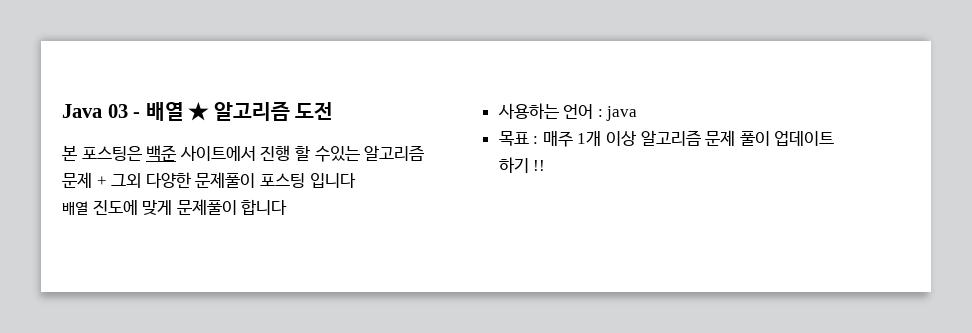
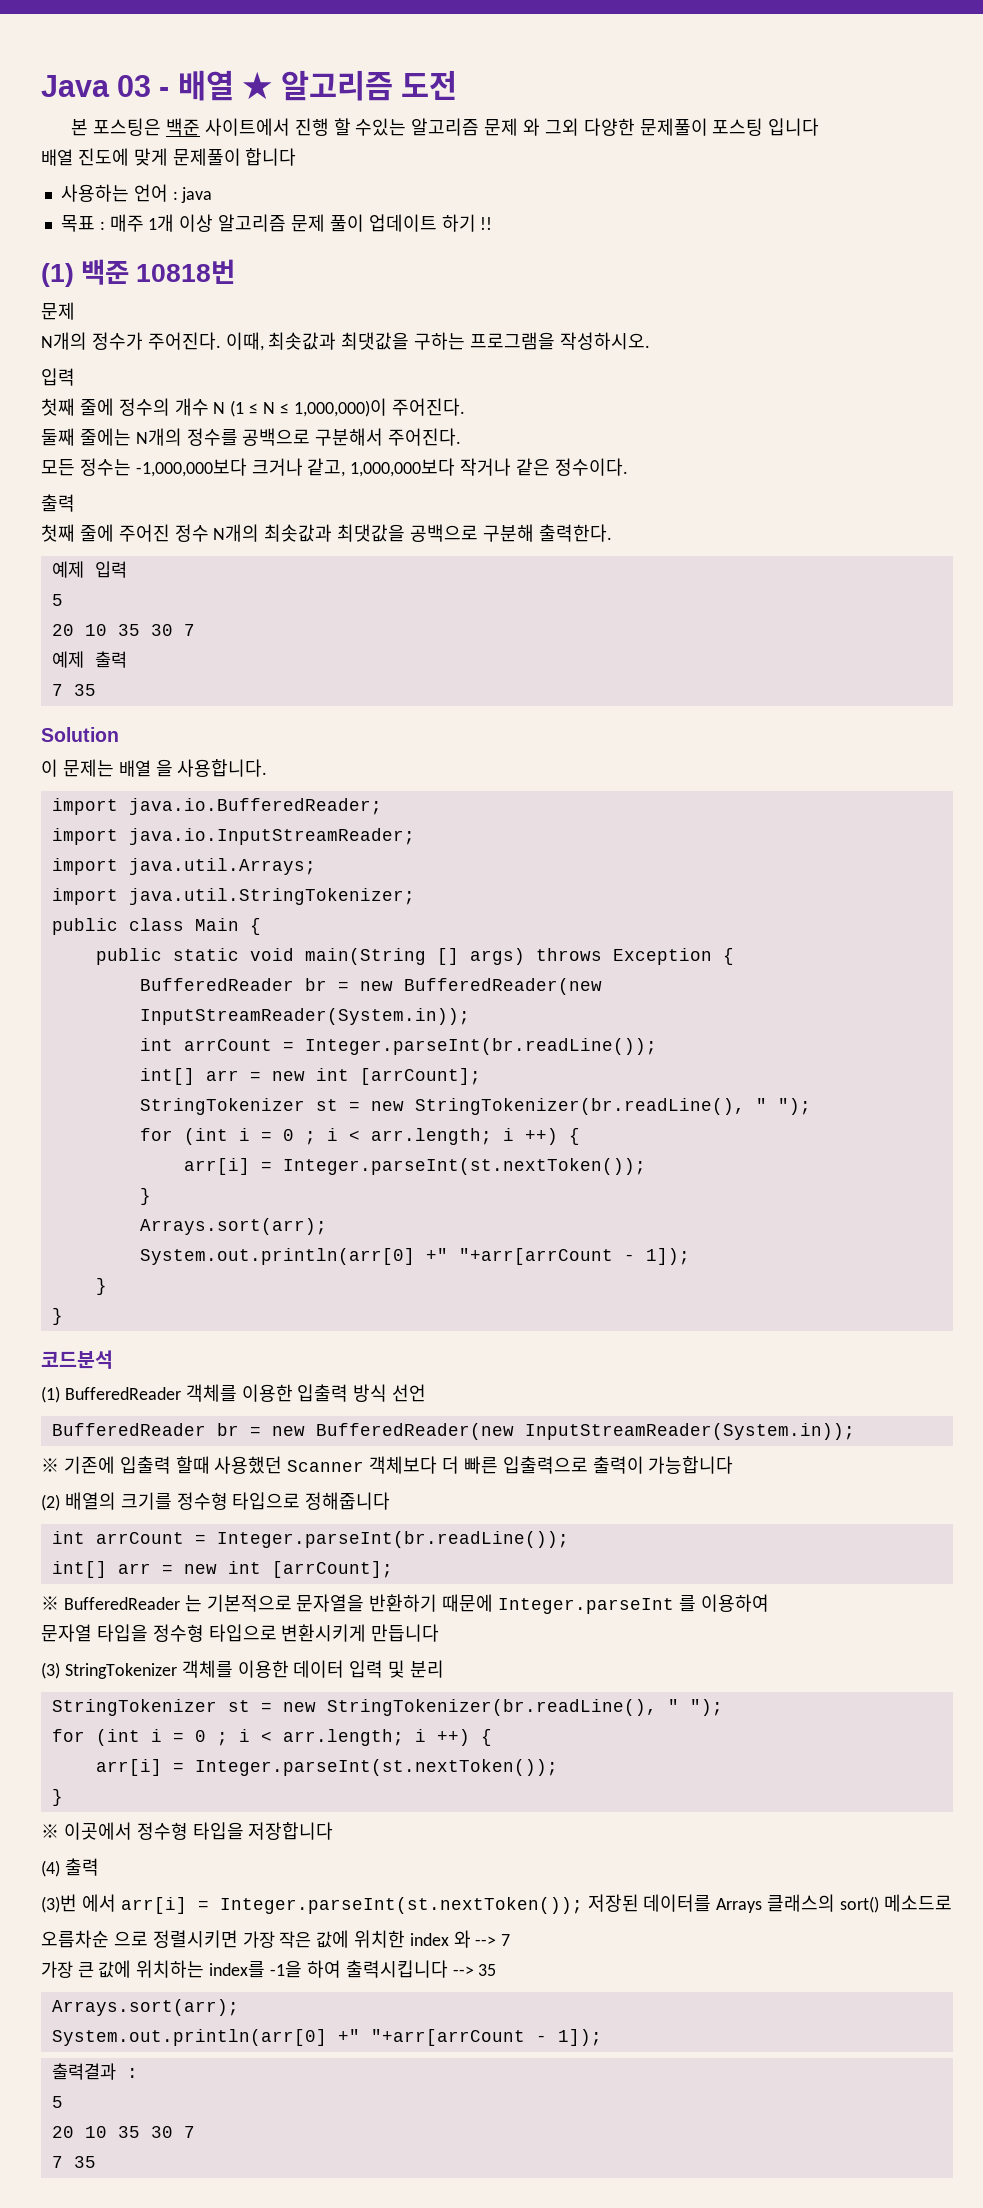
- 본 포스팅은 백준 사이트에서 진행 할 수있는 알고리즘 문제 + 그외 다양한 문제풀이 포스팅 입니다
+ 본 포스팅은 백준 사이트에서 진행 할 수있는 알고리즘 문제 와 그외 다양한 문제풀이 포스팅 입니다
+ (1) 백준 10818번
+ 문제
+ N개의 정수가 주어진다. 이때, 최솟값과 최댓값을 구하는 프로그램을 작성하시오.
+ 입력
+ 첫째 줄에 정수의 개수 N (1 ≤ N ≤ 1,000,000)이 주어진다.
+ 둘째 줄에는 N개의 정수를 공백으로 구분해서 주어진다.
+ 모든 정수는 -1,000,000보다 크거나 같고, 1,000,000보다 작거나 같은 정수이다.
+ 출력
+ 첫째 줄에 주어진 정수 N개의 최솟값과 최댓값을 공백으로 구분해 출력한다.
+ 예제 입력
+ 5
+ 20 10 35 30 7
+ 예제 출력
+ 7 35
+ Solution
+ 이 문제는 배열 을 사용합니다.
+ import java.io.BufferedReader;
+ import java.io.InputStreamReader;
+ import java.util.Arrays;
+ import java.util.StringTokenizer;
+ public class Main {
+ public static void main(String [] args) throws Exception {
+ BufferedReader br = new BufferedReader(new InputStreamReader(System.in));
+ int arrCount = Integer.parseInt(br.readLine());
+ int[] arr = new int [arrCount];
+ StringTokenizer st = new StringTokenizer(br.readLine(), " ");
+ for (int i = 0 ; i < arr.length; i ++) {
+ arr[i] = Integer.parseInt(st.nextToken());
+ }
+ Arrays.sort(arr);
+ System.out.println(arr[0] +" "+arr[arrCount - 1]);
+ }
+ }
+ 코드분석
+ (1) BufferedReader 객체를 이용한 입출력 방식 선언
+ BufferedReader br = new BufferedReader(new InputStreamReader(System.in));
+ ※ 기존에 입출력 할때 사용했던 Scanner 객체보다 더 빠른 입출력으로 출력이 가능합니다
+ (2) 배열의 크기를 정수형 타입으로 정해줍니다
+ int arrCount = Integer.parseInt(br.readLine());
+ int[] arr = new int [arrCount];
+ ※ BufferedReader 는 기본적으로 문자열을 반환하기 때문에 Integer.parseInt 를 이용하여
+ 문자열 타입을 정수형 타입으로 변환시키게 만듭니다
+ (3) StringTokenizer 객체를 이용한 데이터 입력 및 분리
+ StringTokenizer st = new StringTokenizer(br.readLine(), " ");
+ for (int i = 0 ; i < arr.length; i ++) {
+ arr[i] = Integer.parseInt(st.nextToken());
+ }
+ ※ 이곳에서 정수형 타입을 저장합니다
+ (4) 출력
+ (3)번 에서 arr[i] = Integer.parseInt(st.nextToken()); 저장된 데이터를 Arrays 클래스의 sort() 메소드로
+ 오름차순 으로 정렬시키면 가장 작은 값에 위치한 index 와 --> 7
+ 가장 큰 값에 위치하는 index를 -1을 하여 출력시킵니다 --> 35
+ Arrays.sort(arr);
+ System.out.println(arr[0] +" "+arr[arrCount - 1]);
+ 출력결과 :
+ 5
+ 20 10 35 30 7
+ 7 35

